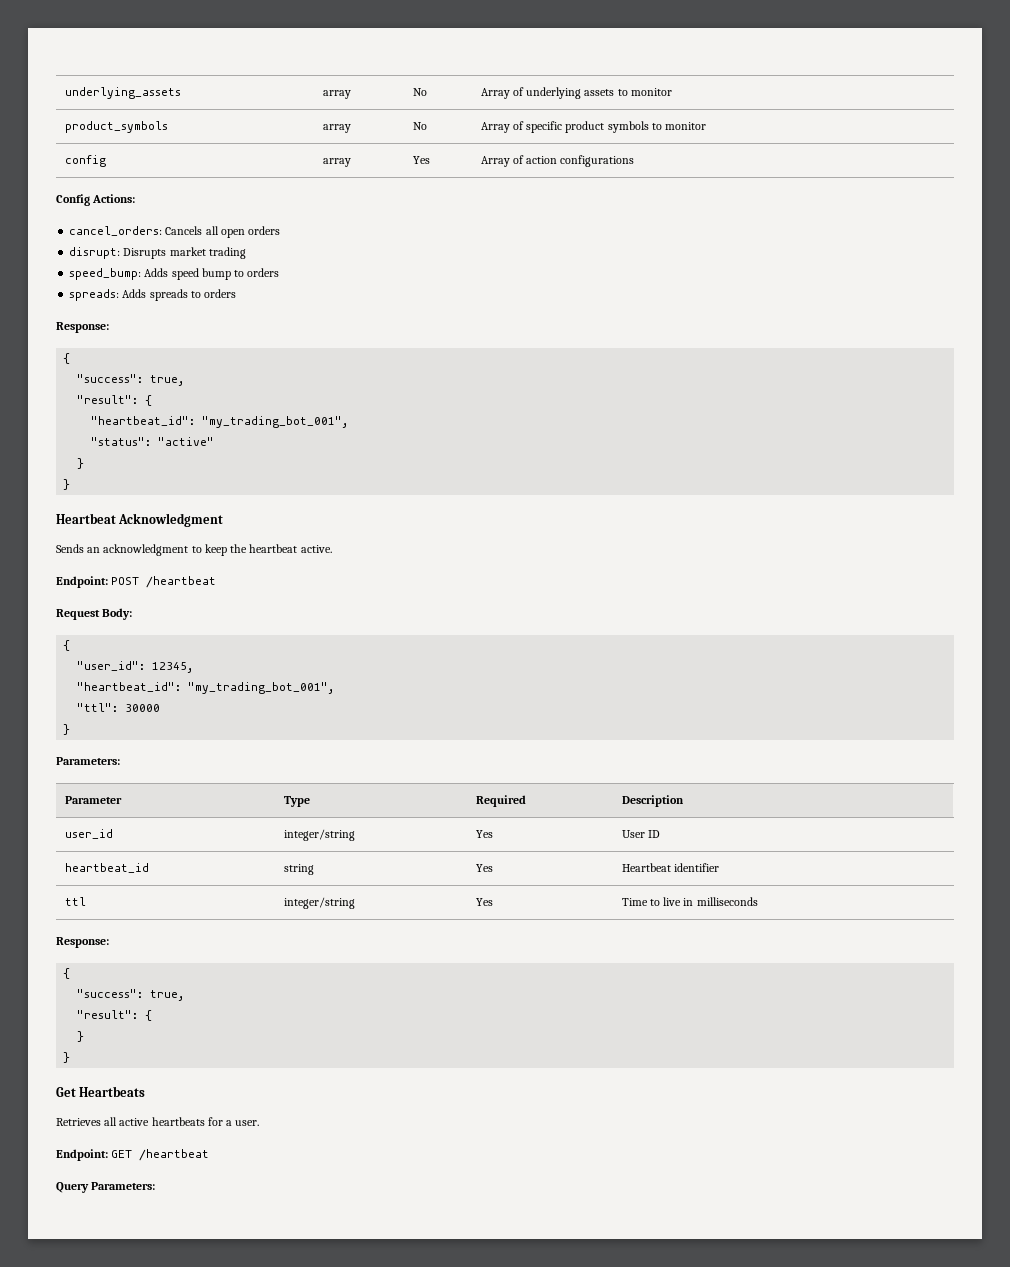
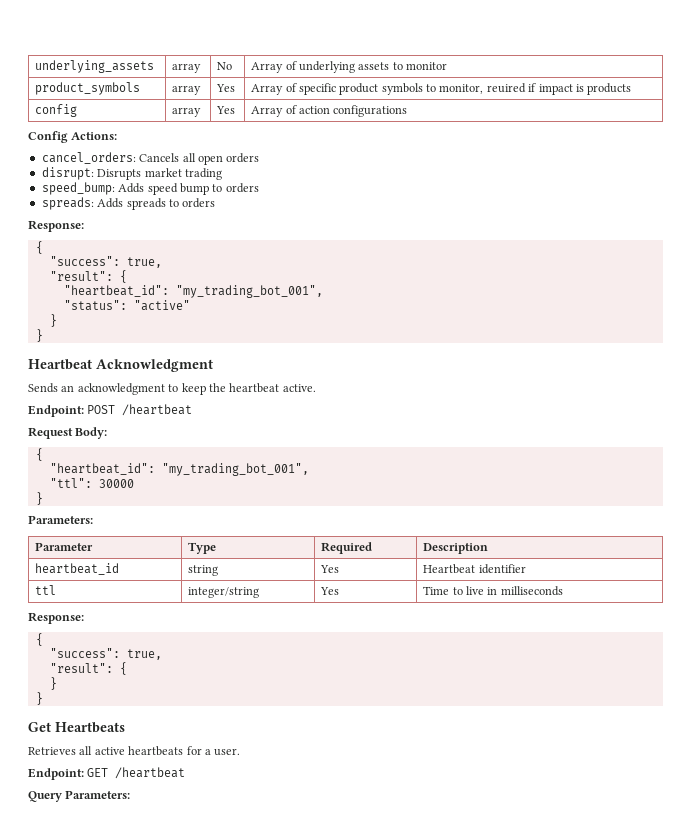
- product_symbols | array | No | Array of specific product symbols to monitor
+ product_symbols | array | Yes | Array of specific product symbols to monitor, reuired if impact is products
- "user_id": 12345,
- user_id | integer/string | Yes | User ID

